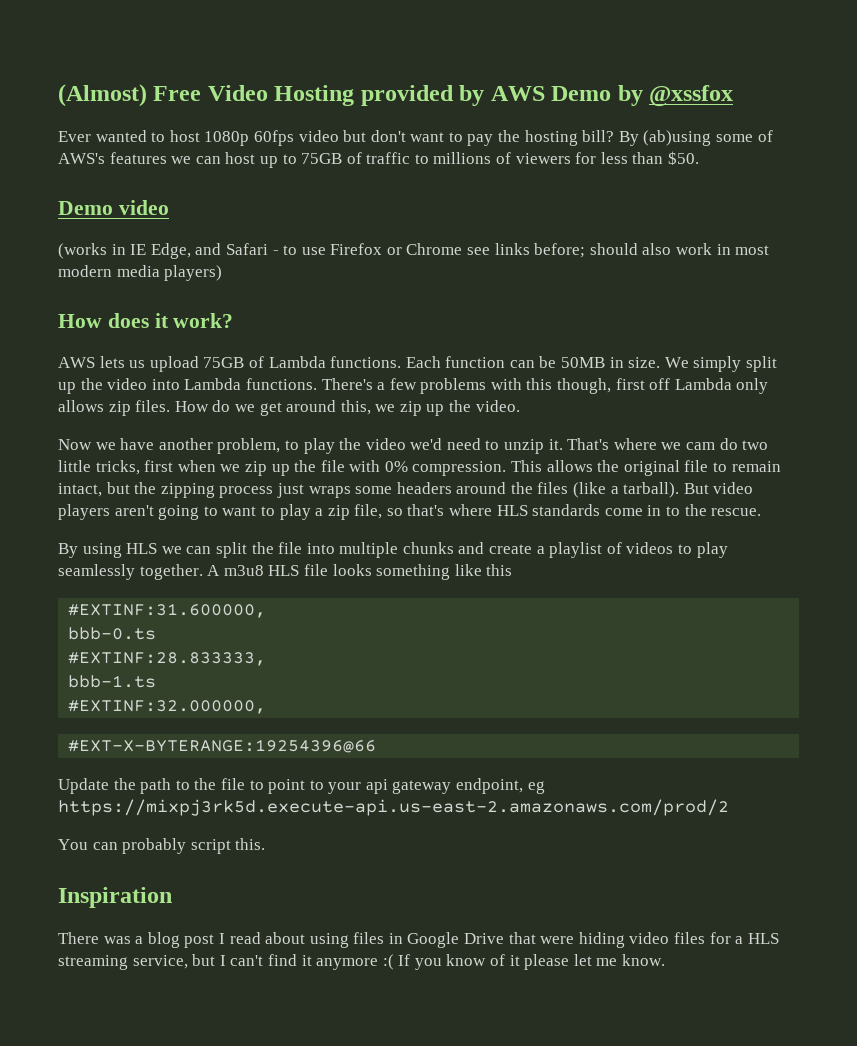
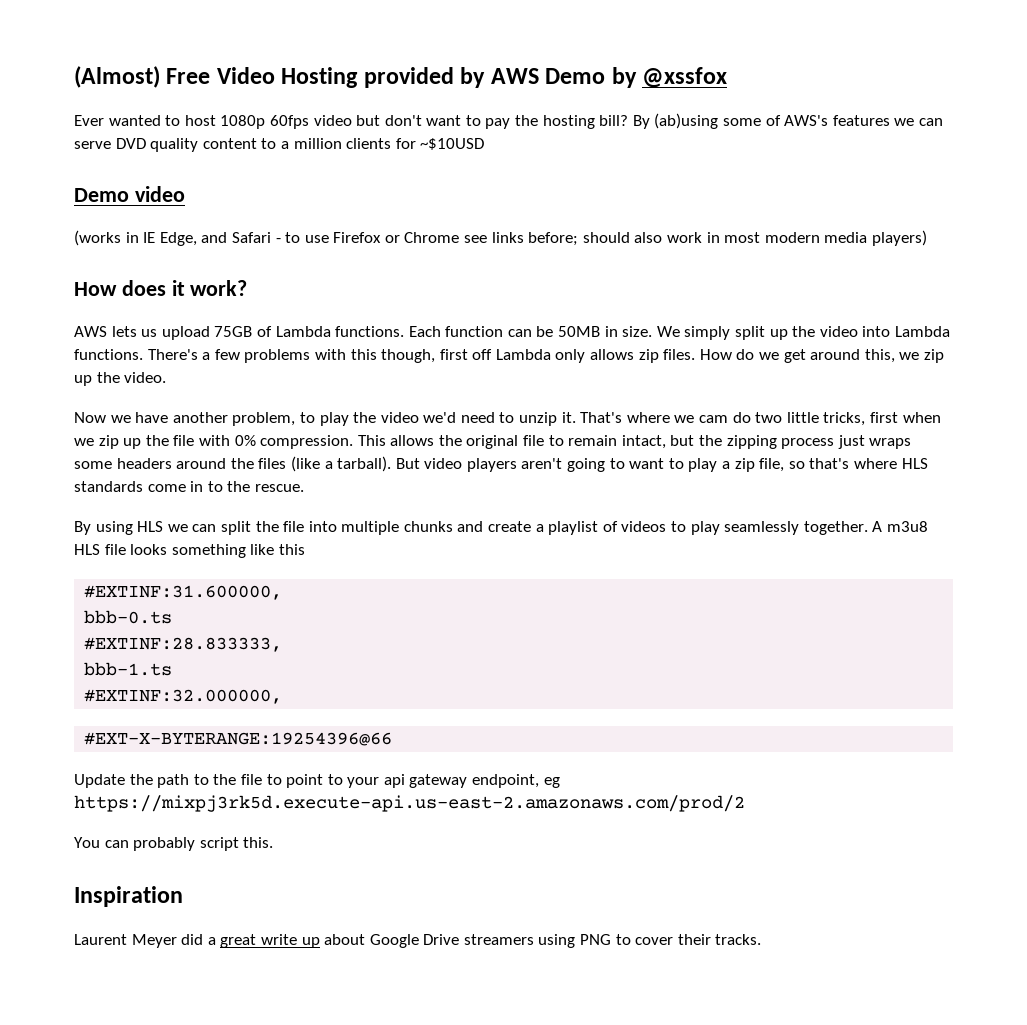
- By (ab)using some of AWS's features we can host up to 75GB of traffic to millions of viewers for less than $50.
+ By (ab)using some of AWS's features we can serve DVD quality content to a million clients for ~$10USD
- There was a blog post I read about using files in Google Drive that were hiding video files for a HLS streaming service, but I can't find it anymore :( If you know of it please let me know.
+ Laurent Meyer did a great write up about Google Drive streamers using PNG to cover their tracks.

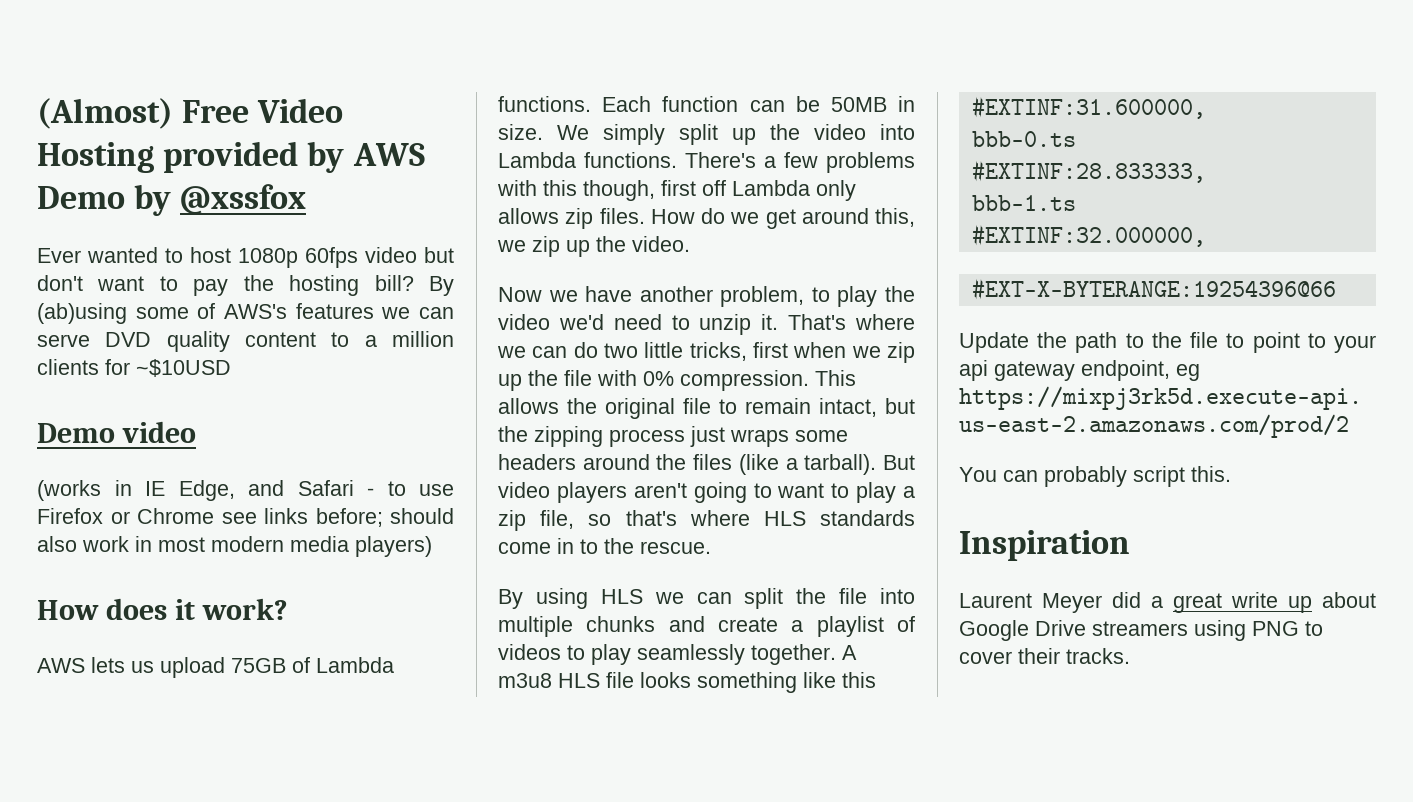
- That's where we cam do two little tricks, first when we zip up the file with 0% compression.
+ That's where we can do two little tricks, first when we zip up the file with 0% compression.

